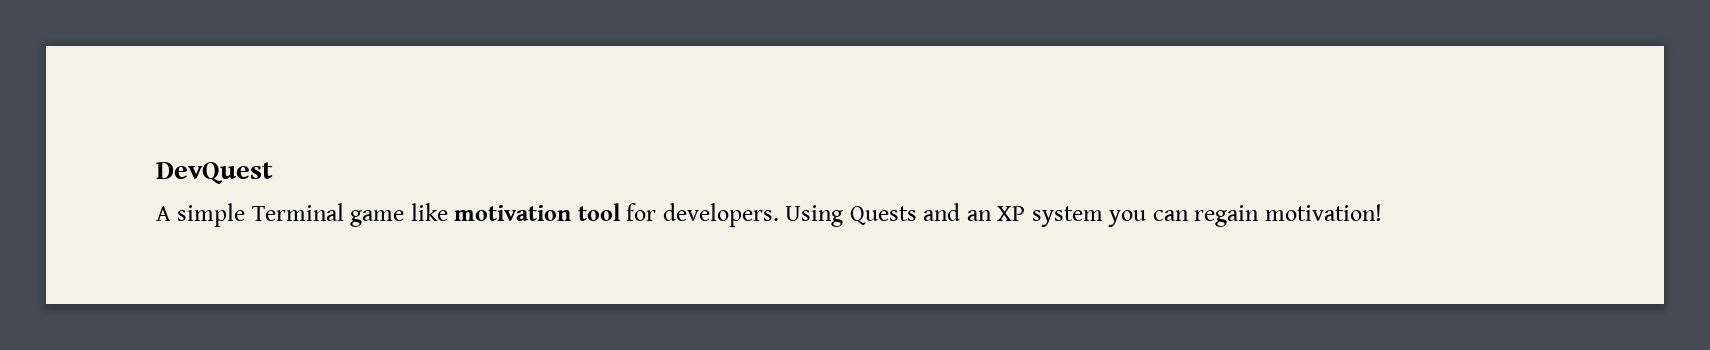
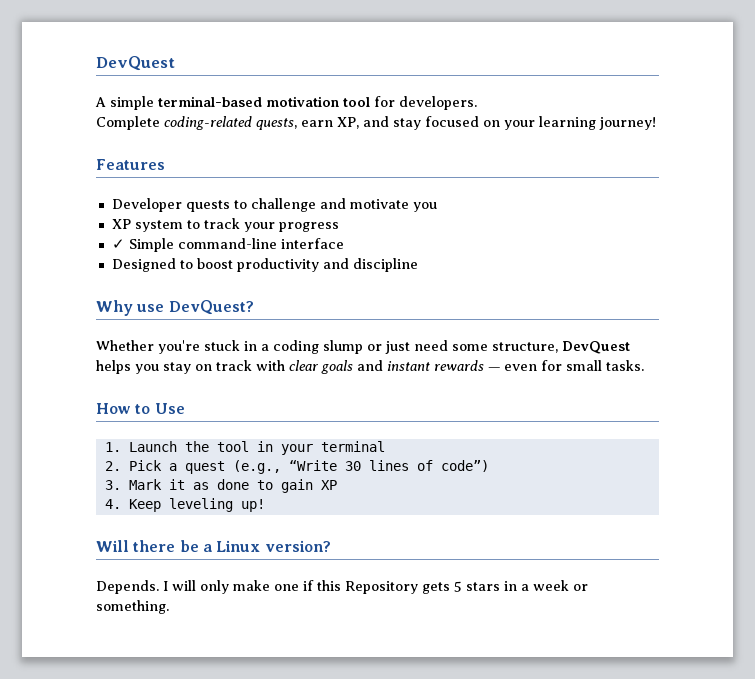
- A simple Terminal game like motivation tool for developers. Using Quests and an XP system you can regain motivation!
+ A simple terminal-based motivation tool for developers.
+ Complete coding-related quests, earn XP, and stay focused on your learning journey!
+ Features
+ Developer quests to challenge and motivate you
+ XP system to track your progress
+ ✓ Simple command-line interface
+ Designed to boost productivity and discipline
+ Why use DevQuest?
+ Whether you're stuck in a coding slump or just need some structure, DevQuest helps you stay on track with clear goals and instant rewards — even for small tasks.
+ How to Use
+ 1. Launch the tool in your terminal
+ 2. Pick a quest (e.g., “Write 30 lines of code”)
+ 3. Mark it as done to gain XP
+ 4. Keep leveling up!
+ Will there be a Linux version?
+ Depends. I will only make one if this Repository gets 5 stars in a week or something.

